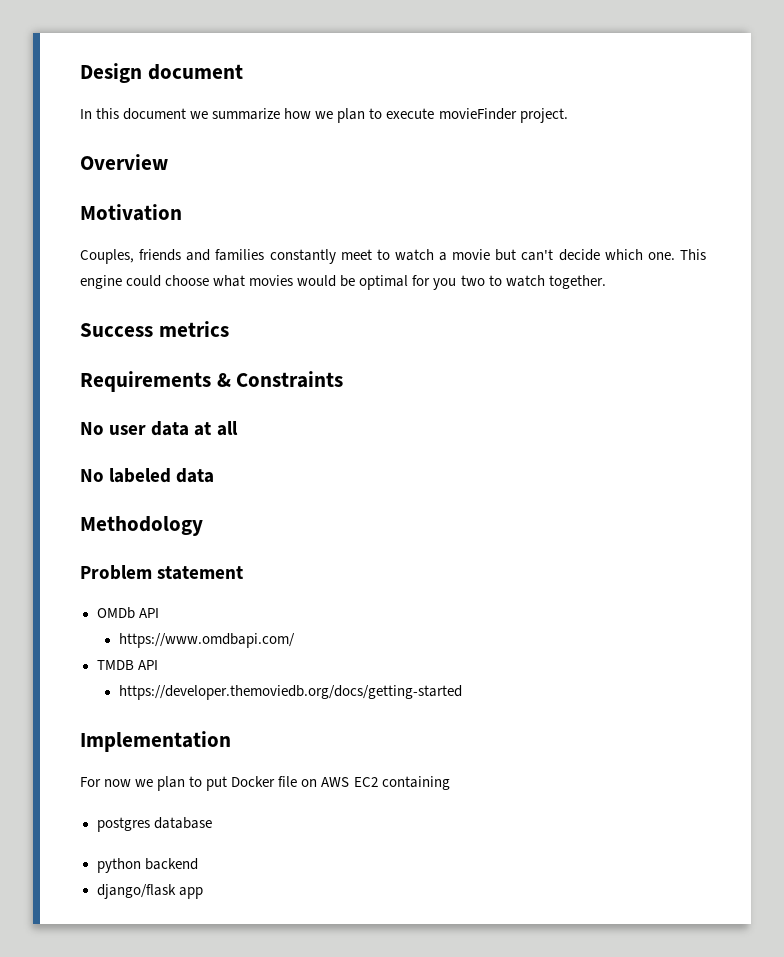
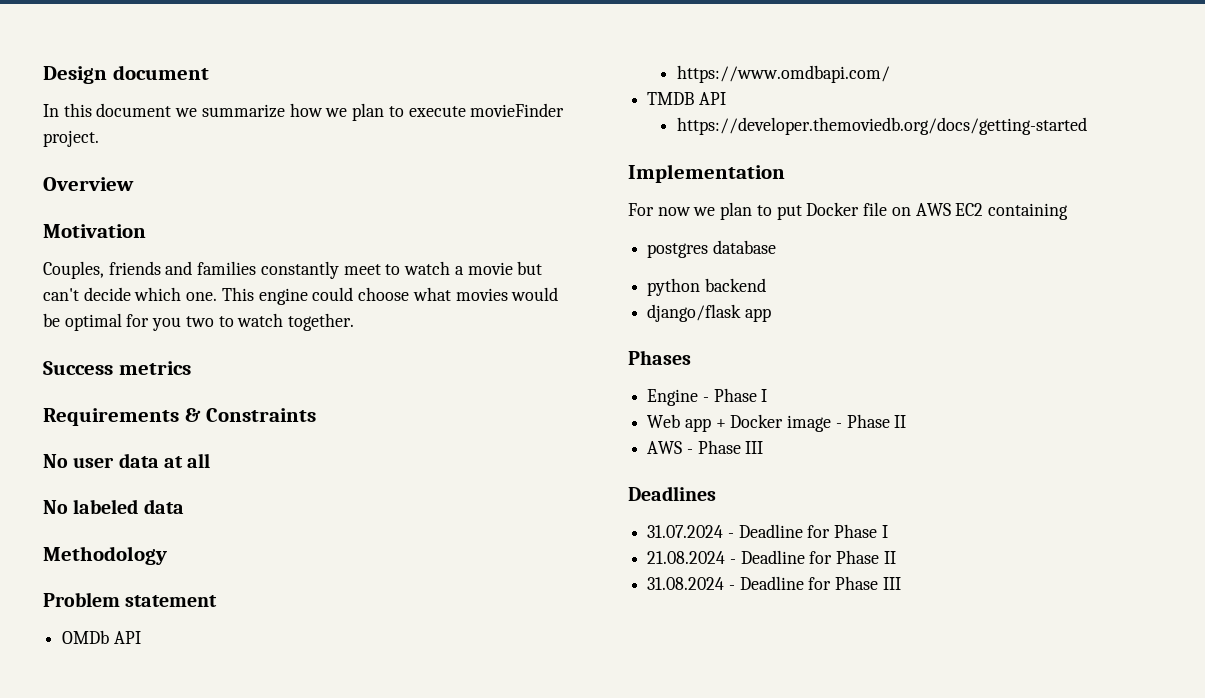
+ Phases
+ Engine - Phase I
+ Web app + Docker image - Phase II
+ AWS - Phase III
+ Deadlines
+ 31.07.2024 - Deadline for Phase I
+ 21.08.2024 - Deadline for Phase II
+ 31.08.2024 - Deadline for Phase III

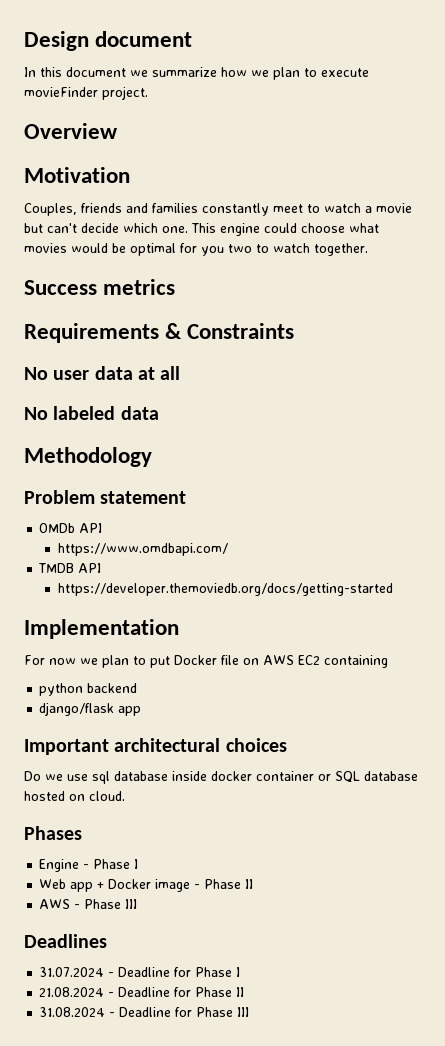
- postgres database
+ Important architectural choices
+ Do we use sql database inside docker container or SQL database hosted on cloud.

